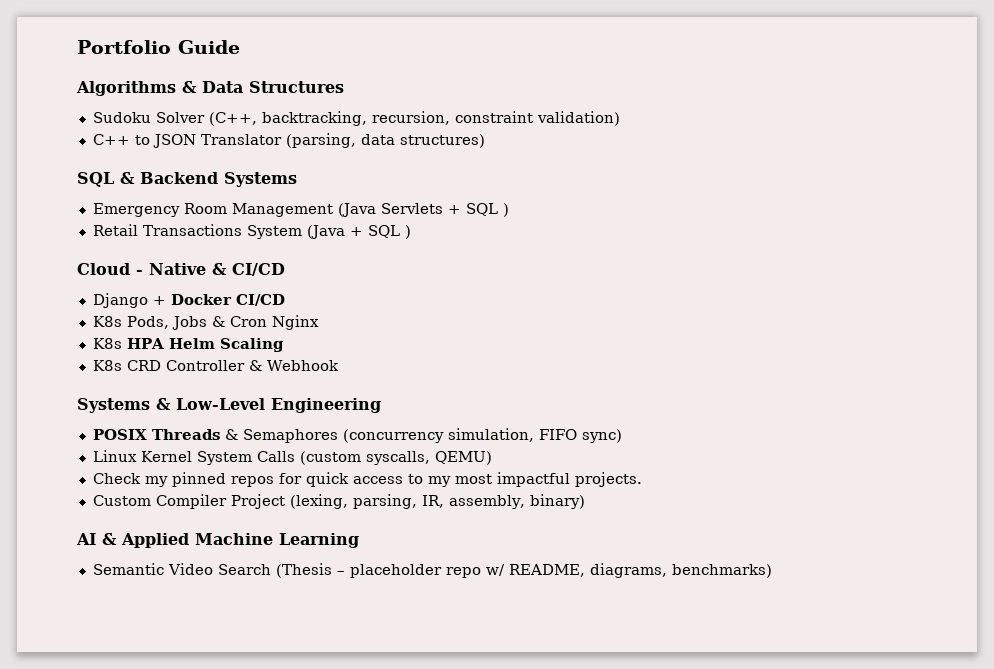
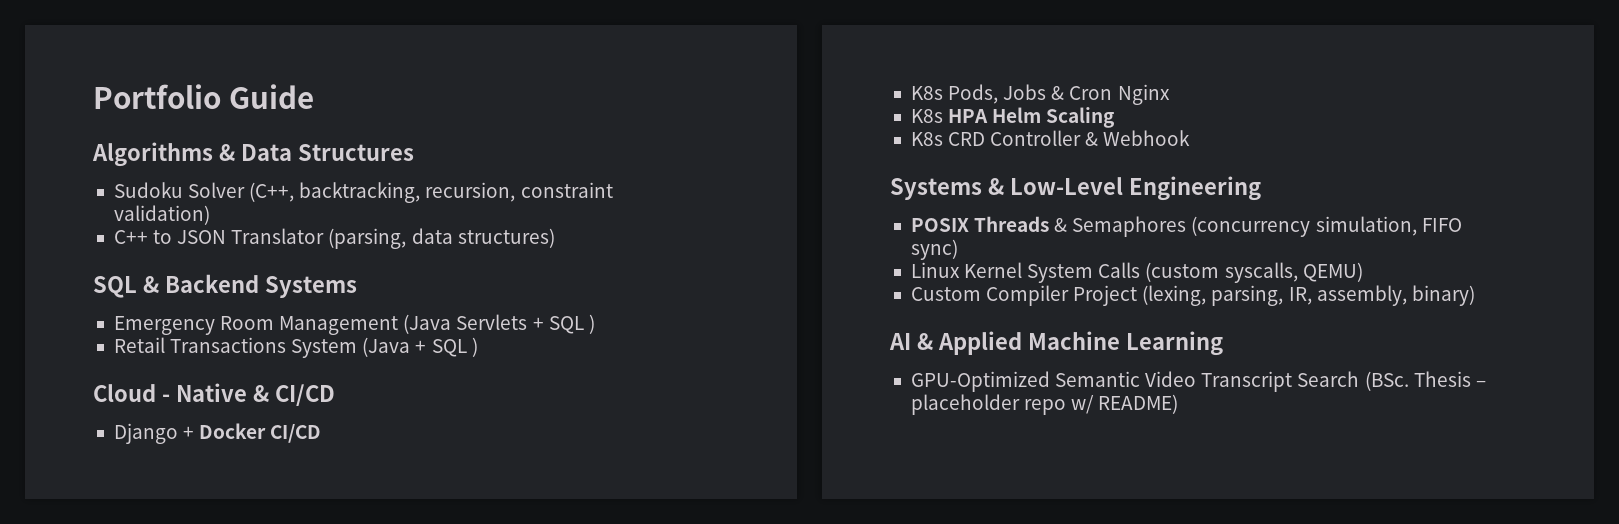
- Check my pinned repos for quick access to my most impactful projects.
- Semantic Video Search (Thesis – placeholder repo w/ README, diagrams, benchmarks)
+ GPU-Optimized Semantic Video Transcript Search (BSc. Thesis – placeholder repo w/ README)

